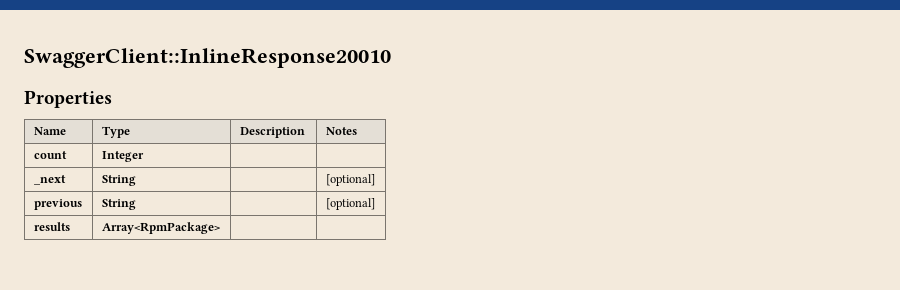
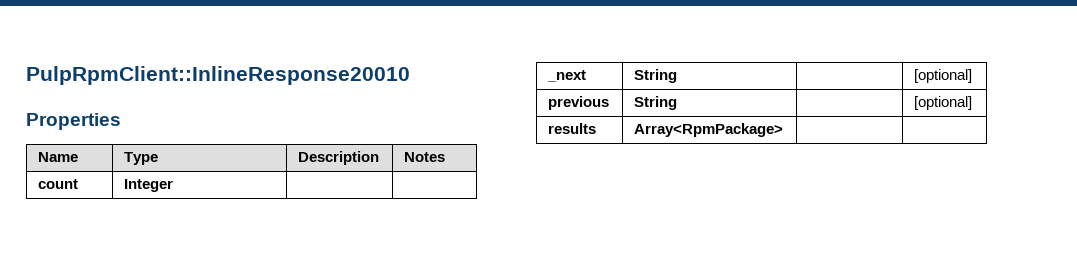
- SwaggerClient::InlineResponse20010
+ PulpRpmClient::InlineResponse20010

